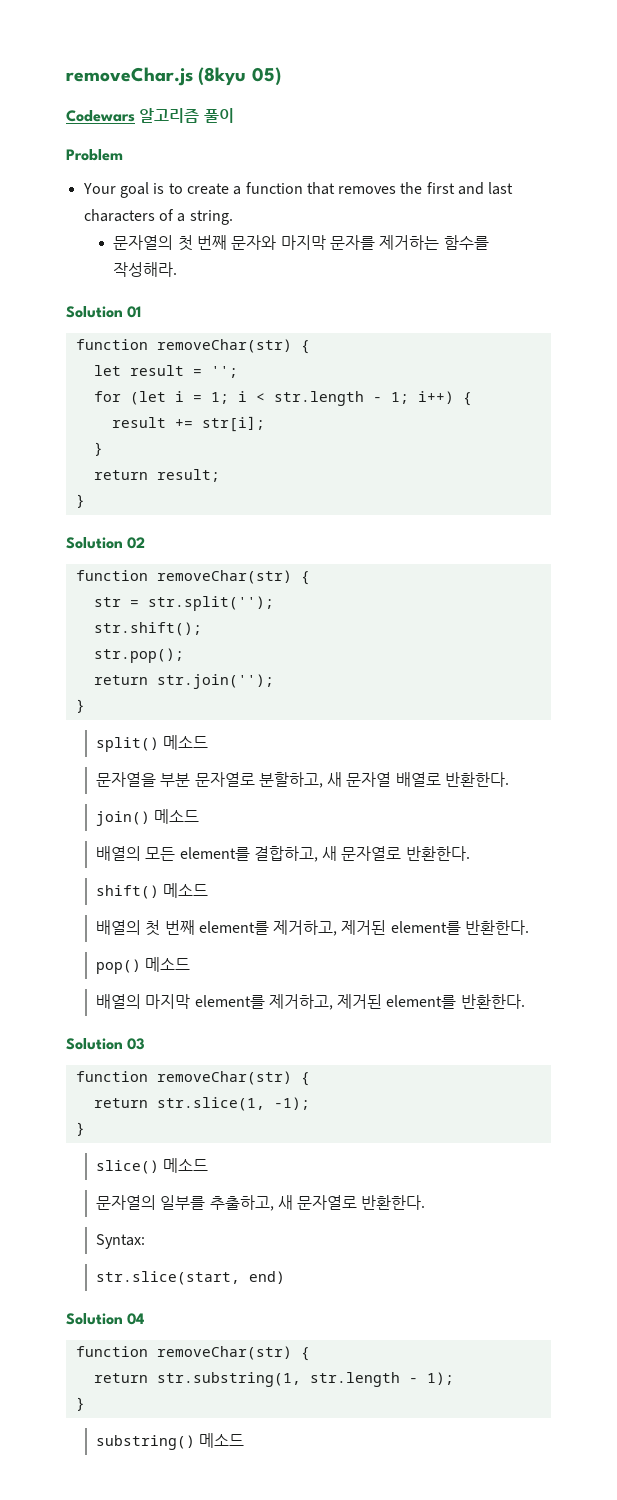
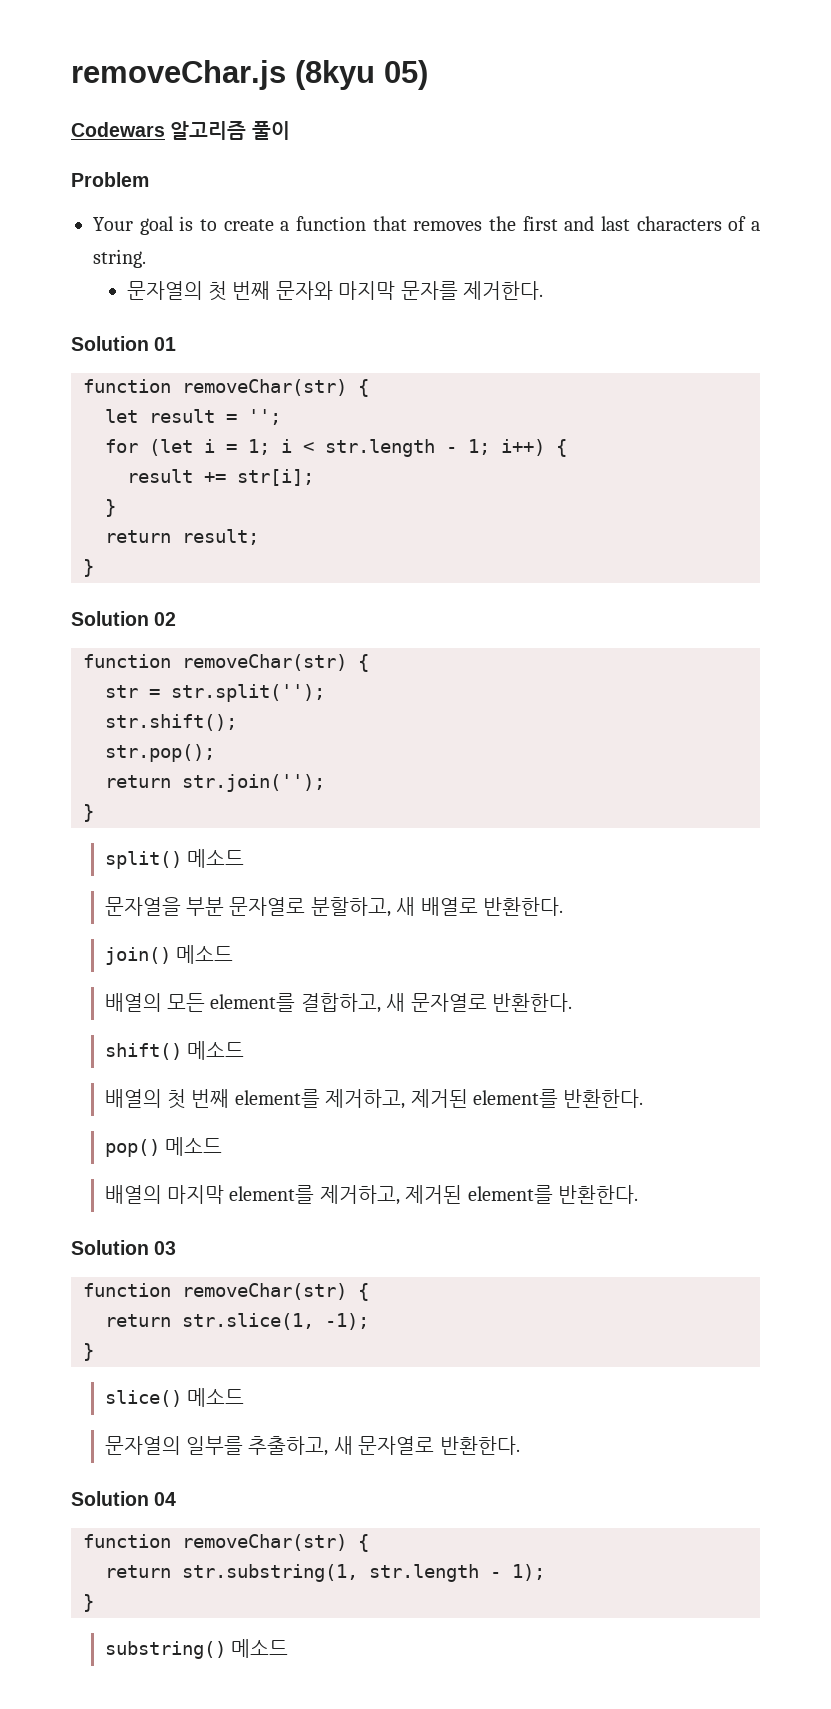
- 문자열의 첫 번째 문자와 마지막 문자를 제거하는 함수를 작성해라.
+ 문자열의 첫 번째 문자와 마지막 문자를 제거한다.
- 문자열을 부분 문자열로 분할하고, 새 문자열 배열로 반환한다.
+ 문자열을 부분 문자열로 분할하고, 새 배열로 반환한다.
- Syntax:
- str.slice(start, end)

